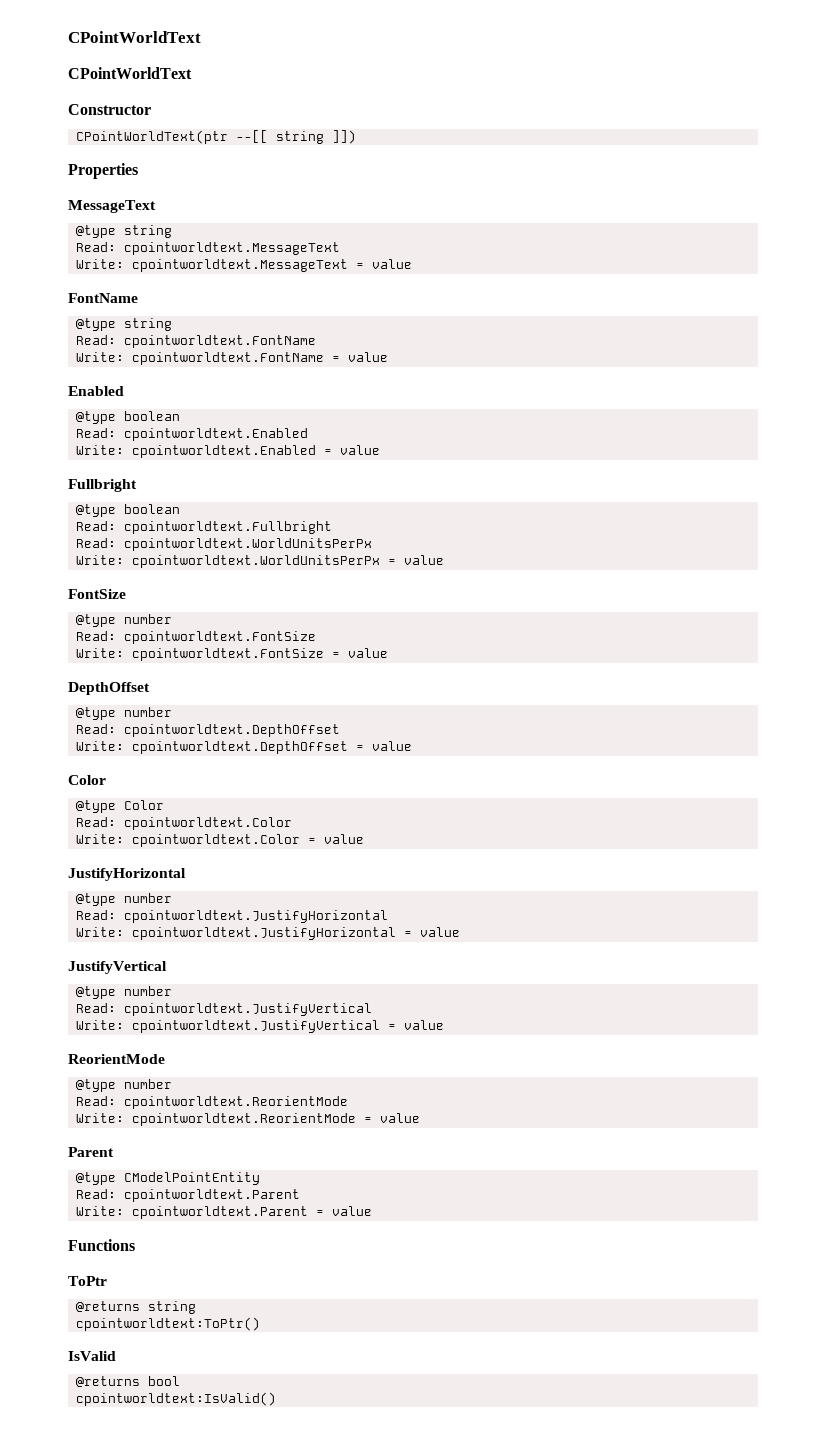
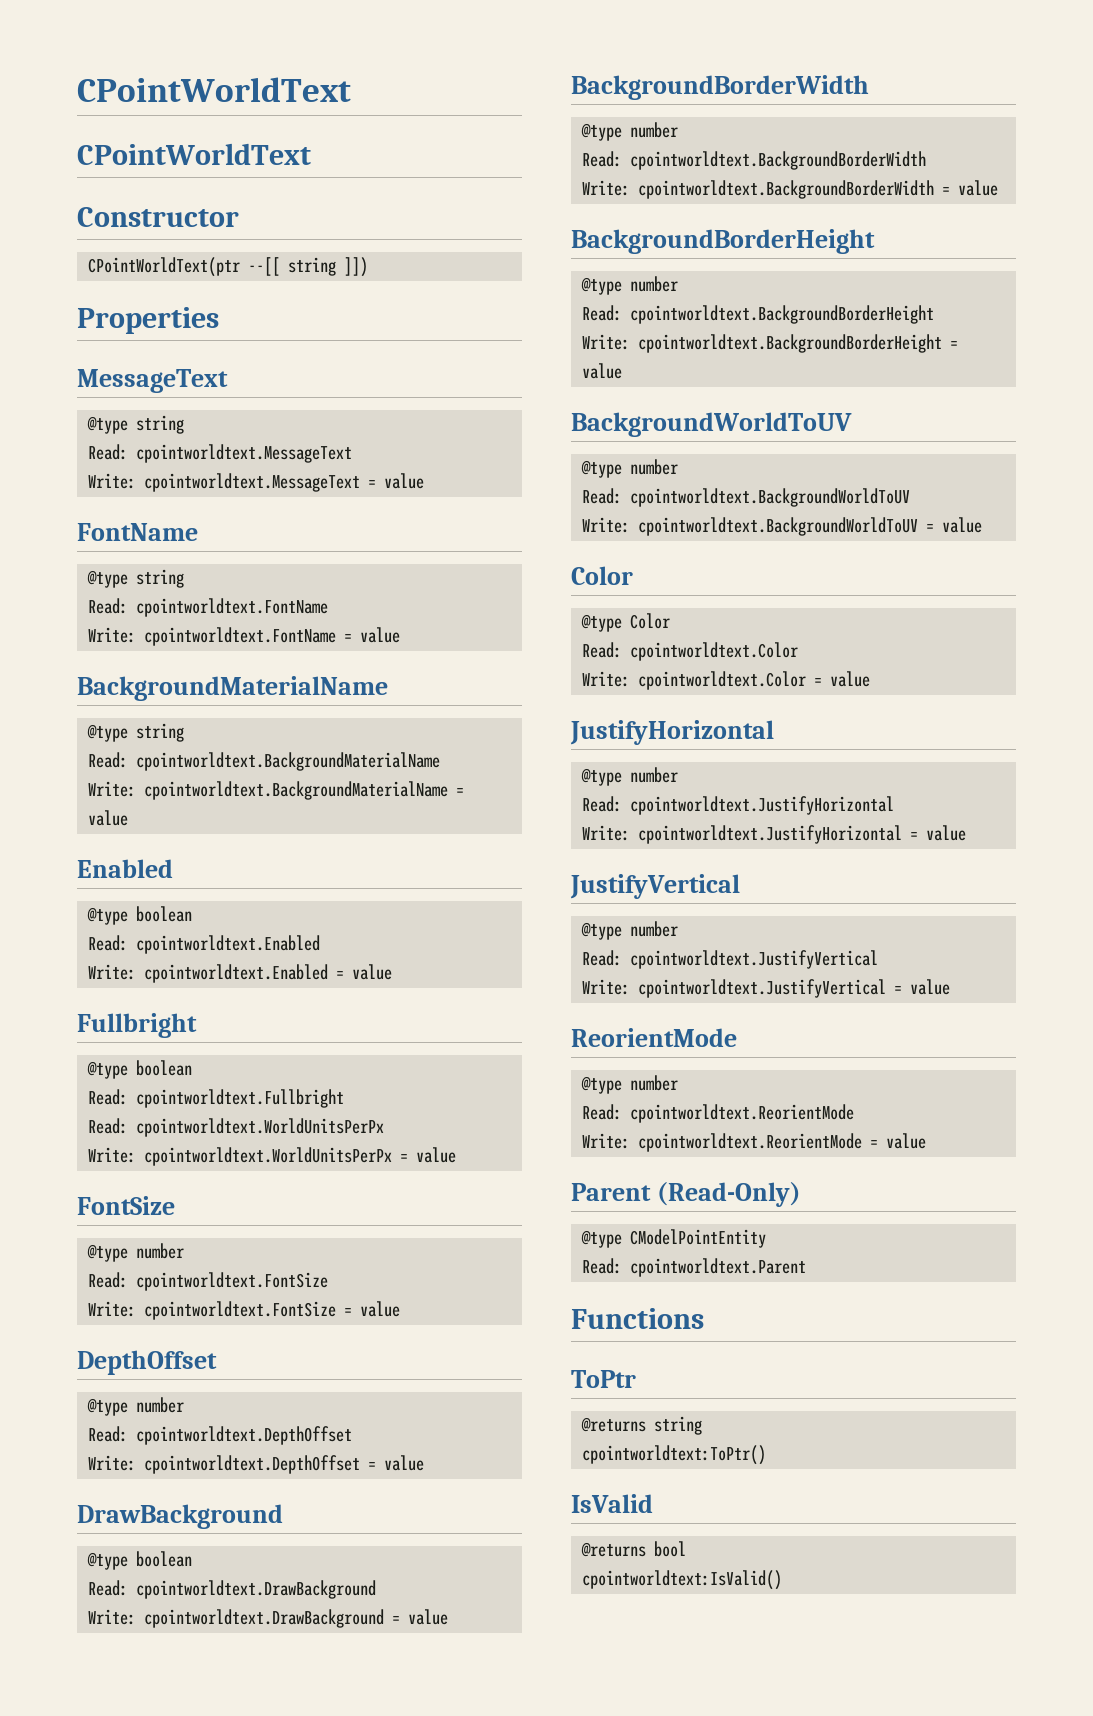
+ BackgroundMaterialName
+ @type string
+ Read: cpointworldtext.BackgroundMaterialName
+ Write: cpointworldtext.BackgroundMaterialName = value
+ DrawBackground
+ @type boolean
+ Read: cpointworldtext.DrawBackground
+ Write: cpointworldtext.DrawBackground = value
+ BackgroundBorderWidth
+ @type number
+ Read: cpointworldtext.BackgroundBorderWidth
+ Write: cpointworldtext.BackgroundBorderWidth = value
+ BackgroundBorderHeight
+ @type number
+ Read: cpointworldtext.BackgroundBorderHeight
+ Write: cpointworldtext.BackgroundBorderHeight = value
+ BackgroundWorldToUV
+ @type number
+ Read: cpointworldtext.BackgroundWorldToUV
+ Write: cpointworldtext.BackgroundWorldToUV = value
- Parent
+ Parent (Read-Only)
- Write: cpointworldtext.Parent = value

